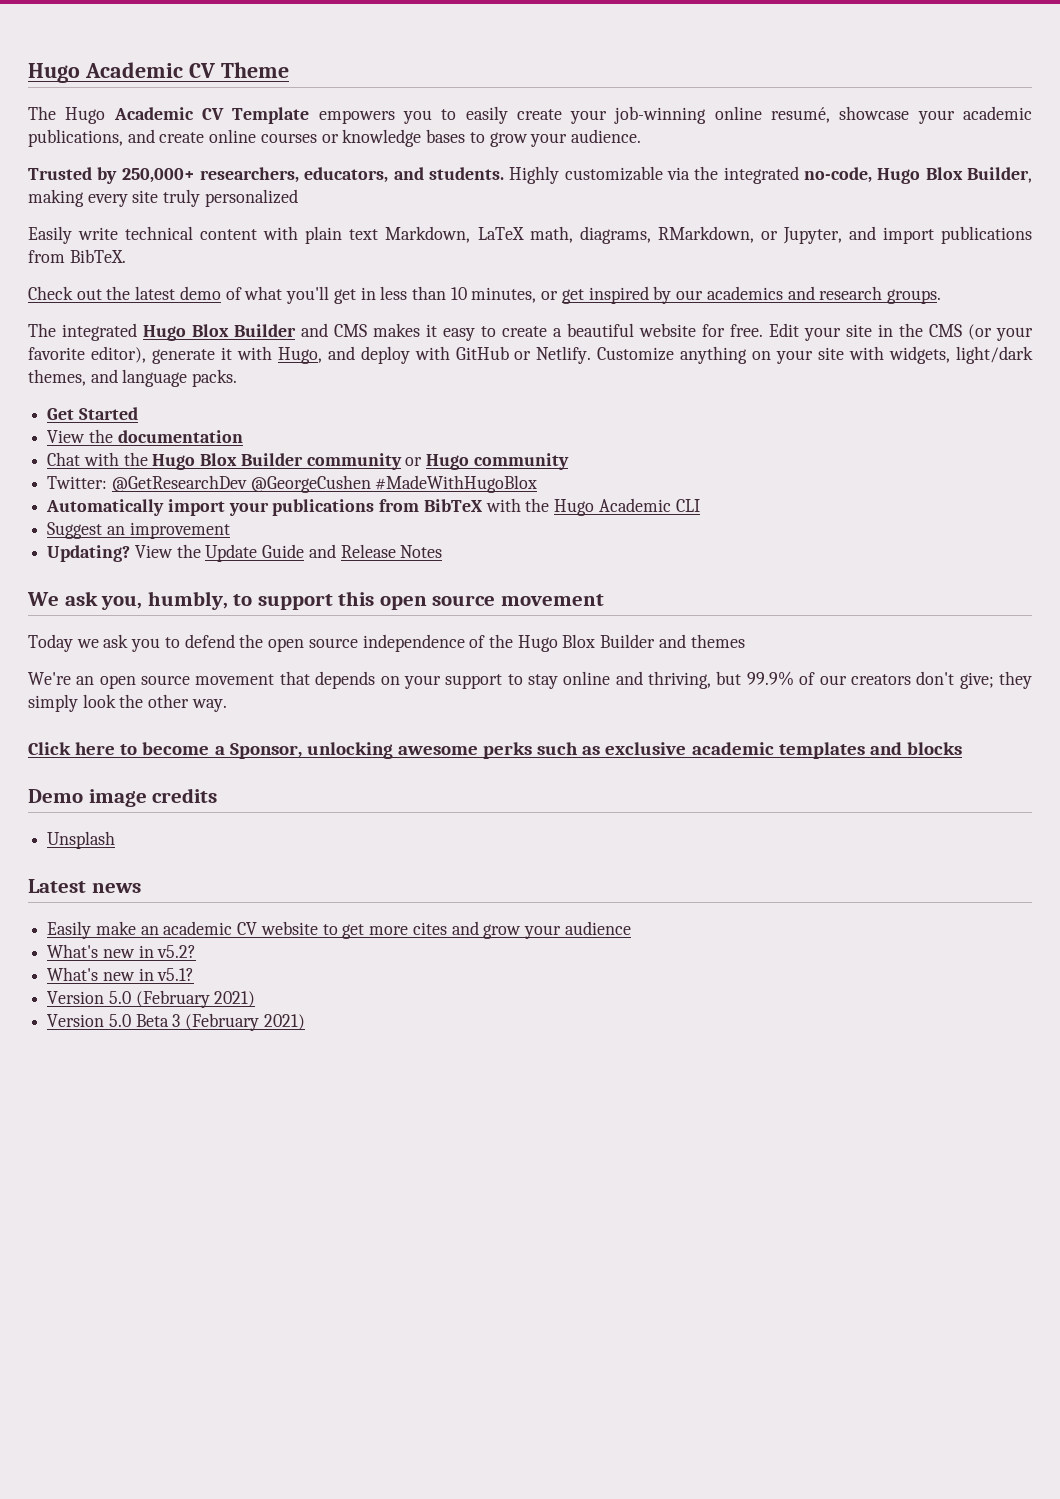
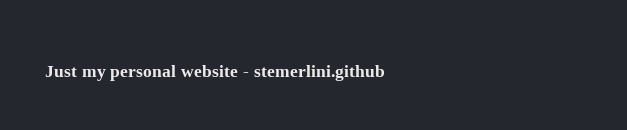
- Hugo Academic CV Theme
- The Hugo Academic CV Template empowers you to easily create your job-winning online resumé, showcase your academic publications, and create online courses or knowledge bases to grow your audience.
- Trusted by 250,000+ researchers, educators, and students. Highly customizable via the integrated no-code, Hugo Blox Builder, making every site truly personalized
- Easily write technical content with plain text Markdown, LaTeX math, diagrams, RMarkdown, or Jupyter, and import publications from BibTeX.
- Check out the latest demo of what you'll get in less than 10 minutes, or get inspired by our academics and research groups.
- The integrated Hugo Blox Builder and CMS makes it easy to create a beautiful website for free. Edit your site in the CMS (or your favorite editor), generate it with Hugo, and deploy with GitHub or Netlify. Customize anything on your site with widgets, light/dark themes, and language packs.
- Get Started
- View the documentation
- Chat with the Hugo Blox Builder community or Hugo community
- Twitter: @GetResearchDev @GeorgeCushen #MadeWithHugoBlox
- Automatically import your publications from BibTeX with the Hugo Academic CLI
- Suggest an improvement
- Updating? View the Update Guide and Release Notes
- We ask you, humbly, to support this open source movement
- Today we ask you to defend the open source independence of the Hugo Blox Builder and themes
- We're an open source movement that depends on your support to stay online and thriving, but 99.9% of our creators don't give; they simply look the other way.
- Click here to become a Sponsor, unlocking awesome perks such as exclusive academic templates and blocks
- Demo image credits
- Unsplash
- Latest news
- Easily make an academic CV website to get more cites and grow your audience
- What's new in v5.2?
- What's new in v5.1?
- Version 5.0 (February 2021)
- Version 5.0 Beta 3 (February 2021)
+ Just my personal website - stemerlini.github

